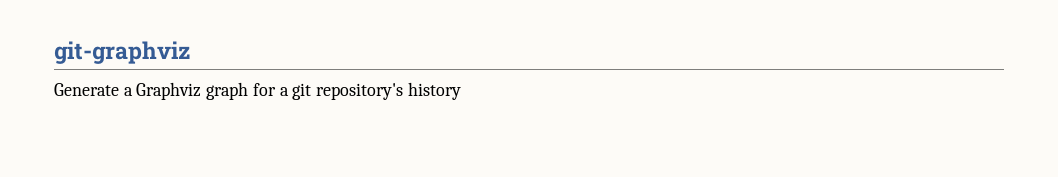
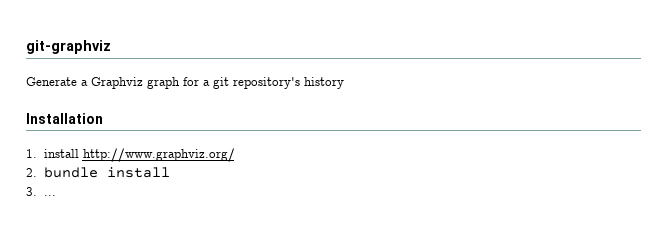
+ Installation
+ 1. install http://www.graphviz.org/
+ 2. bundle install
+ 3. ...

